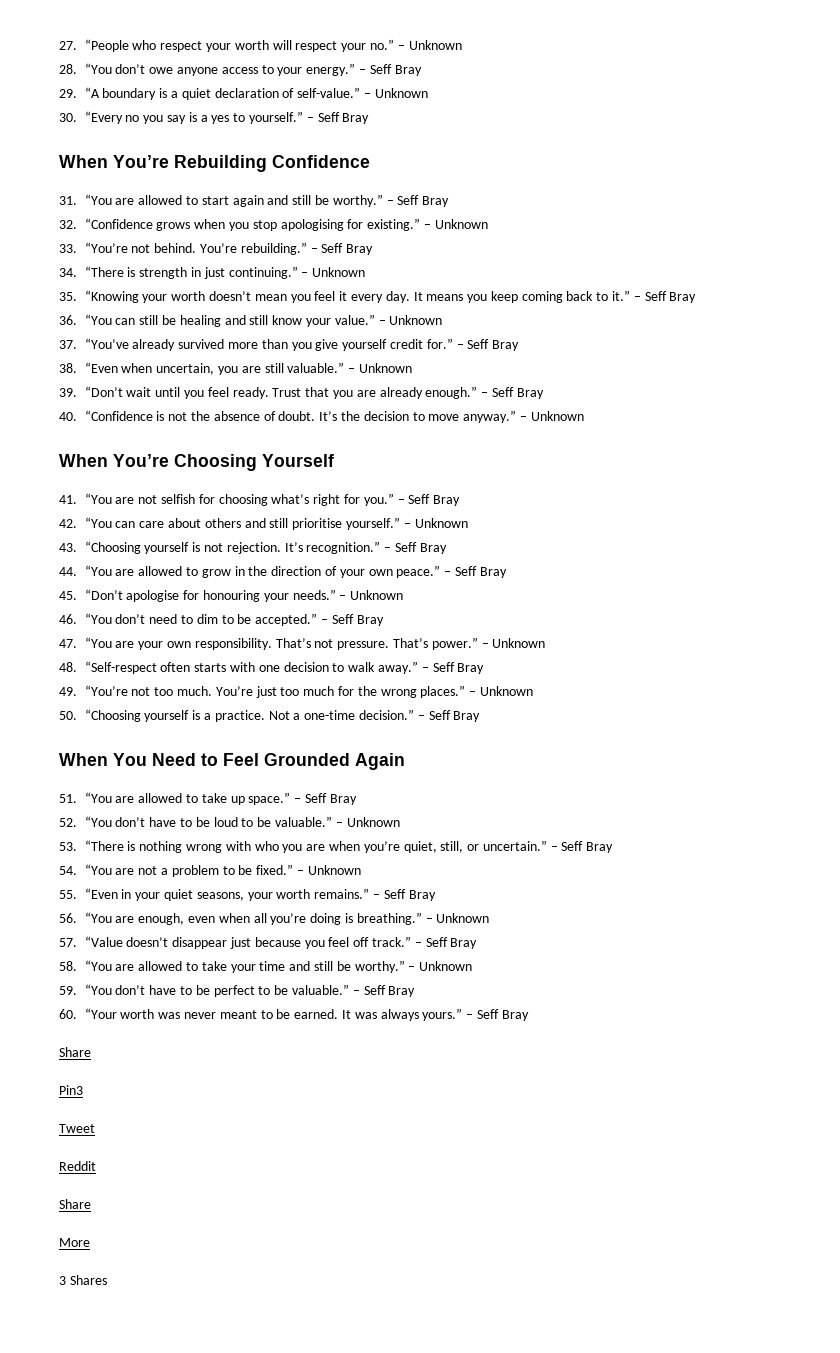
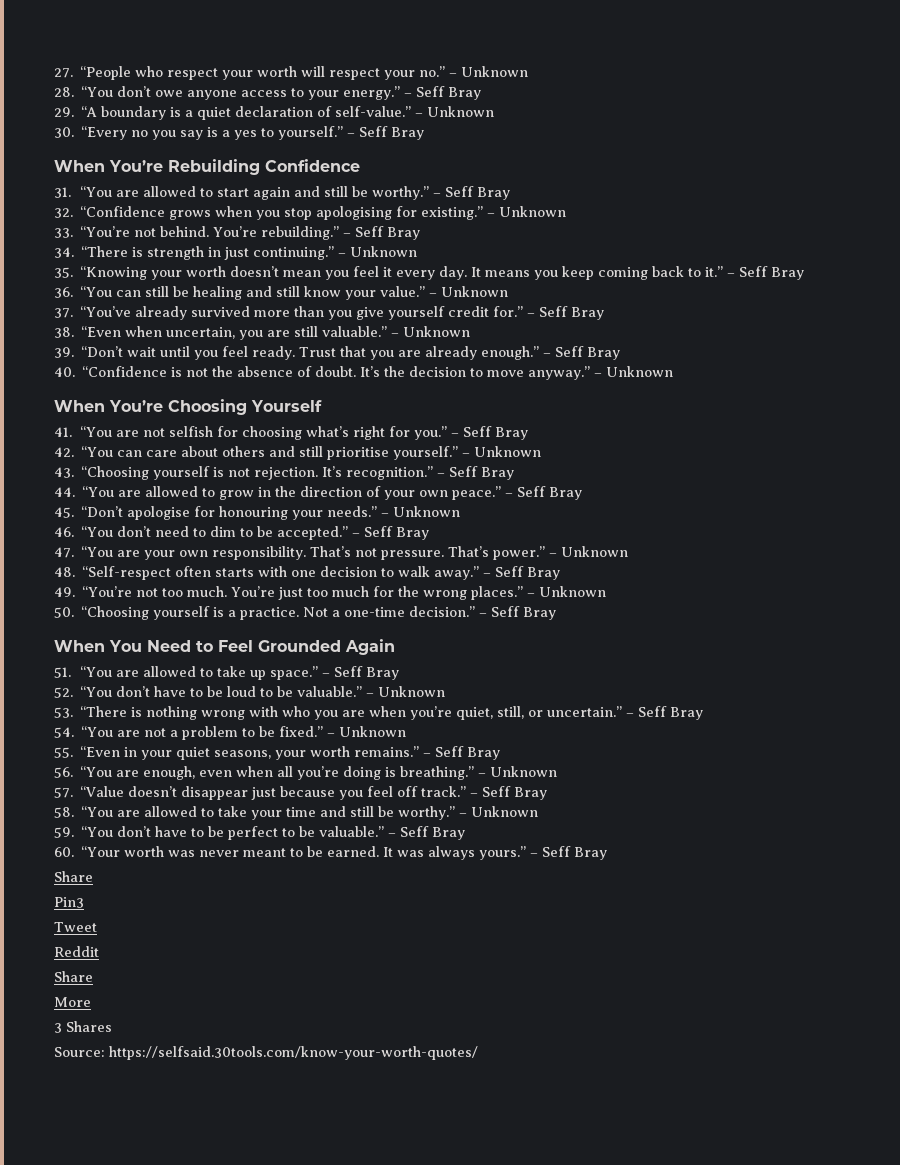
+ Source: https://selfsaid.30tools.com/know-your-worth-quotes/

